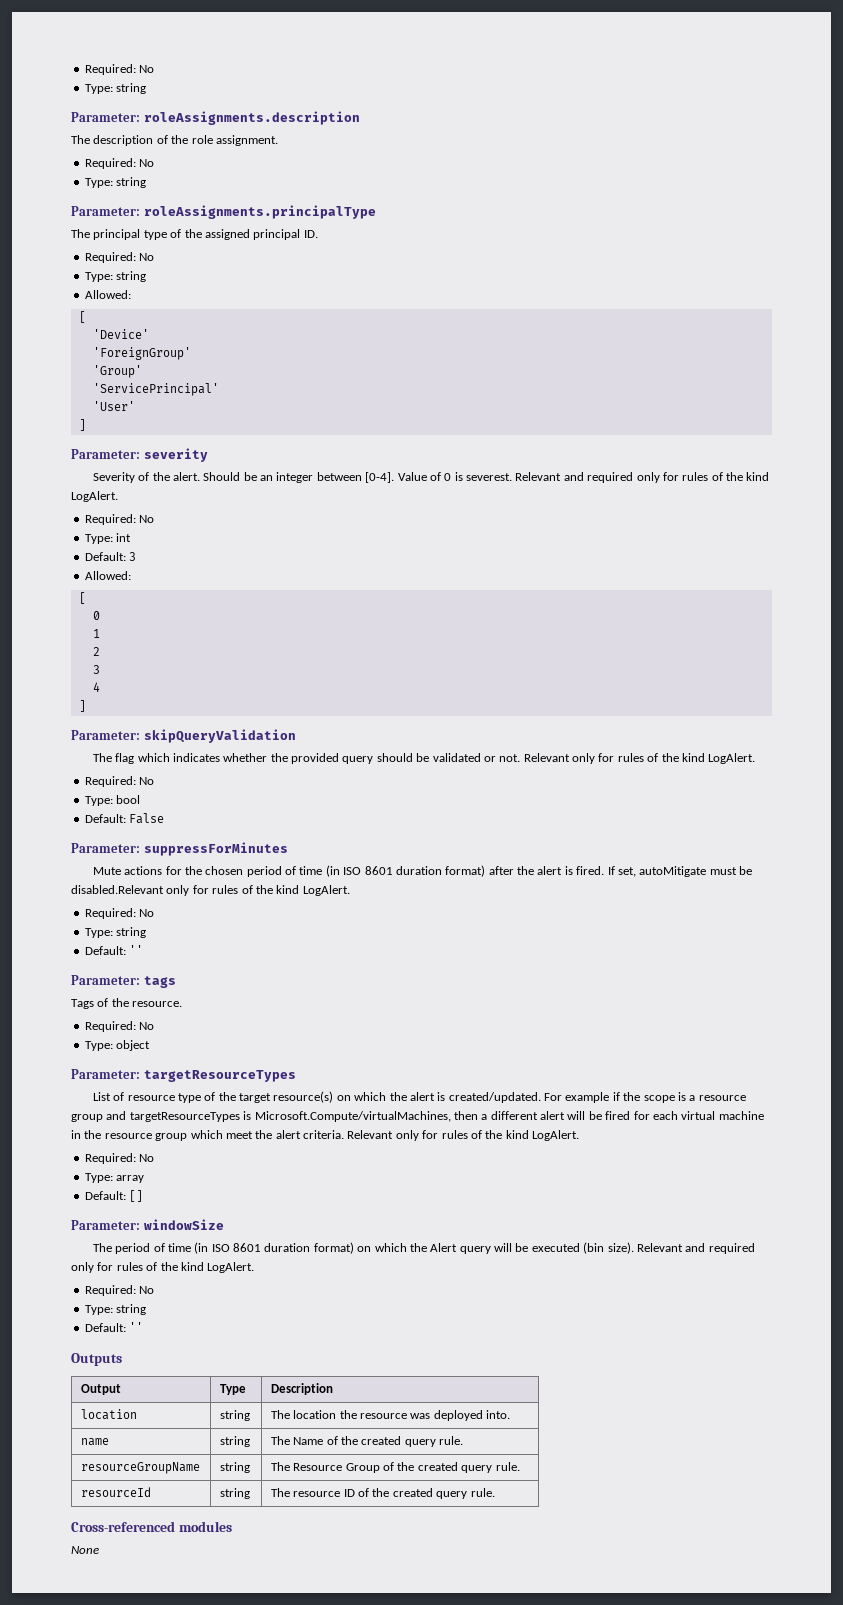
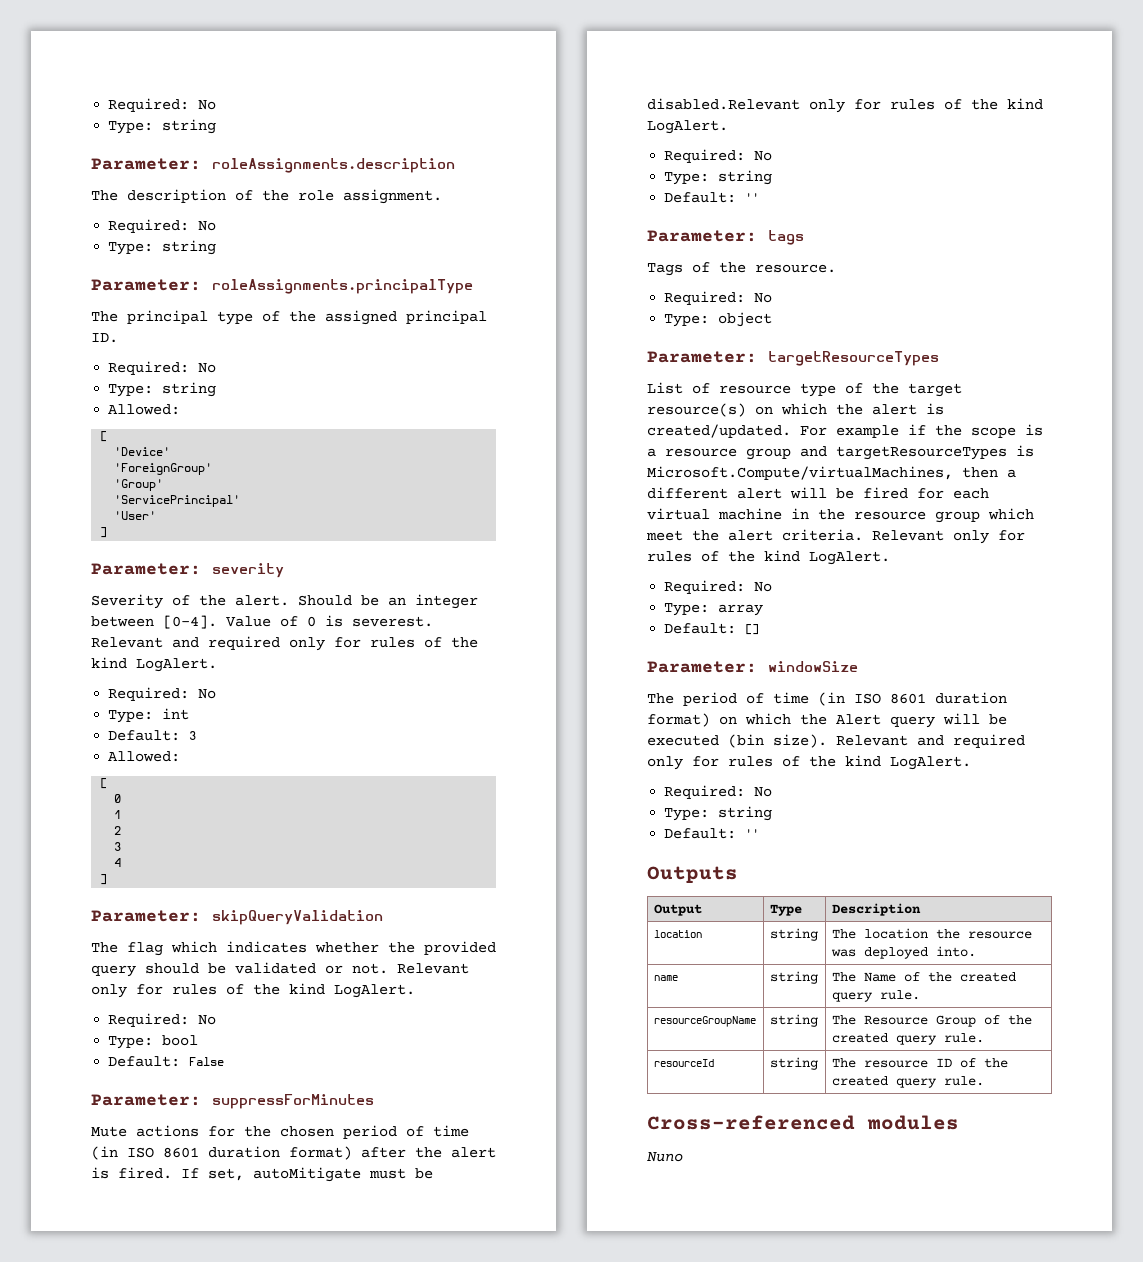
- None
+ Nuno

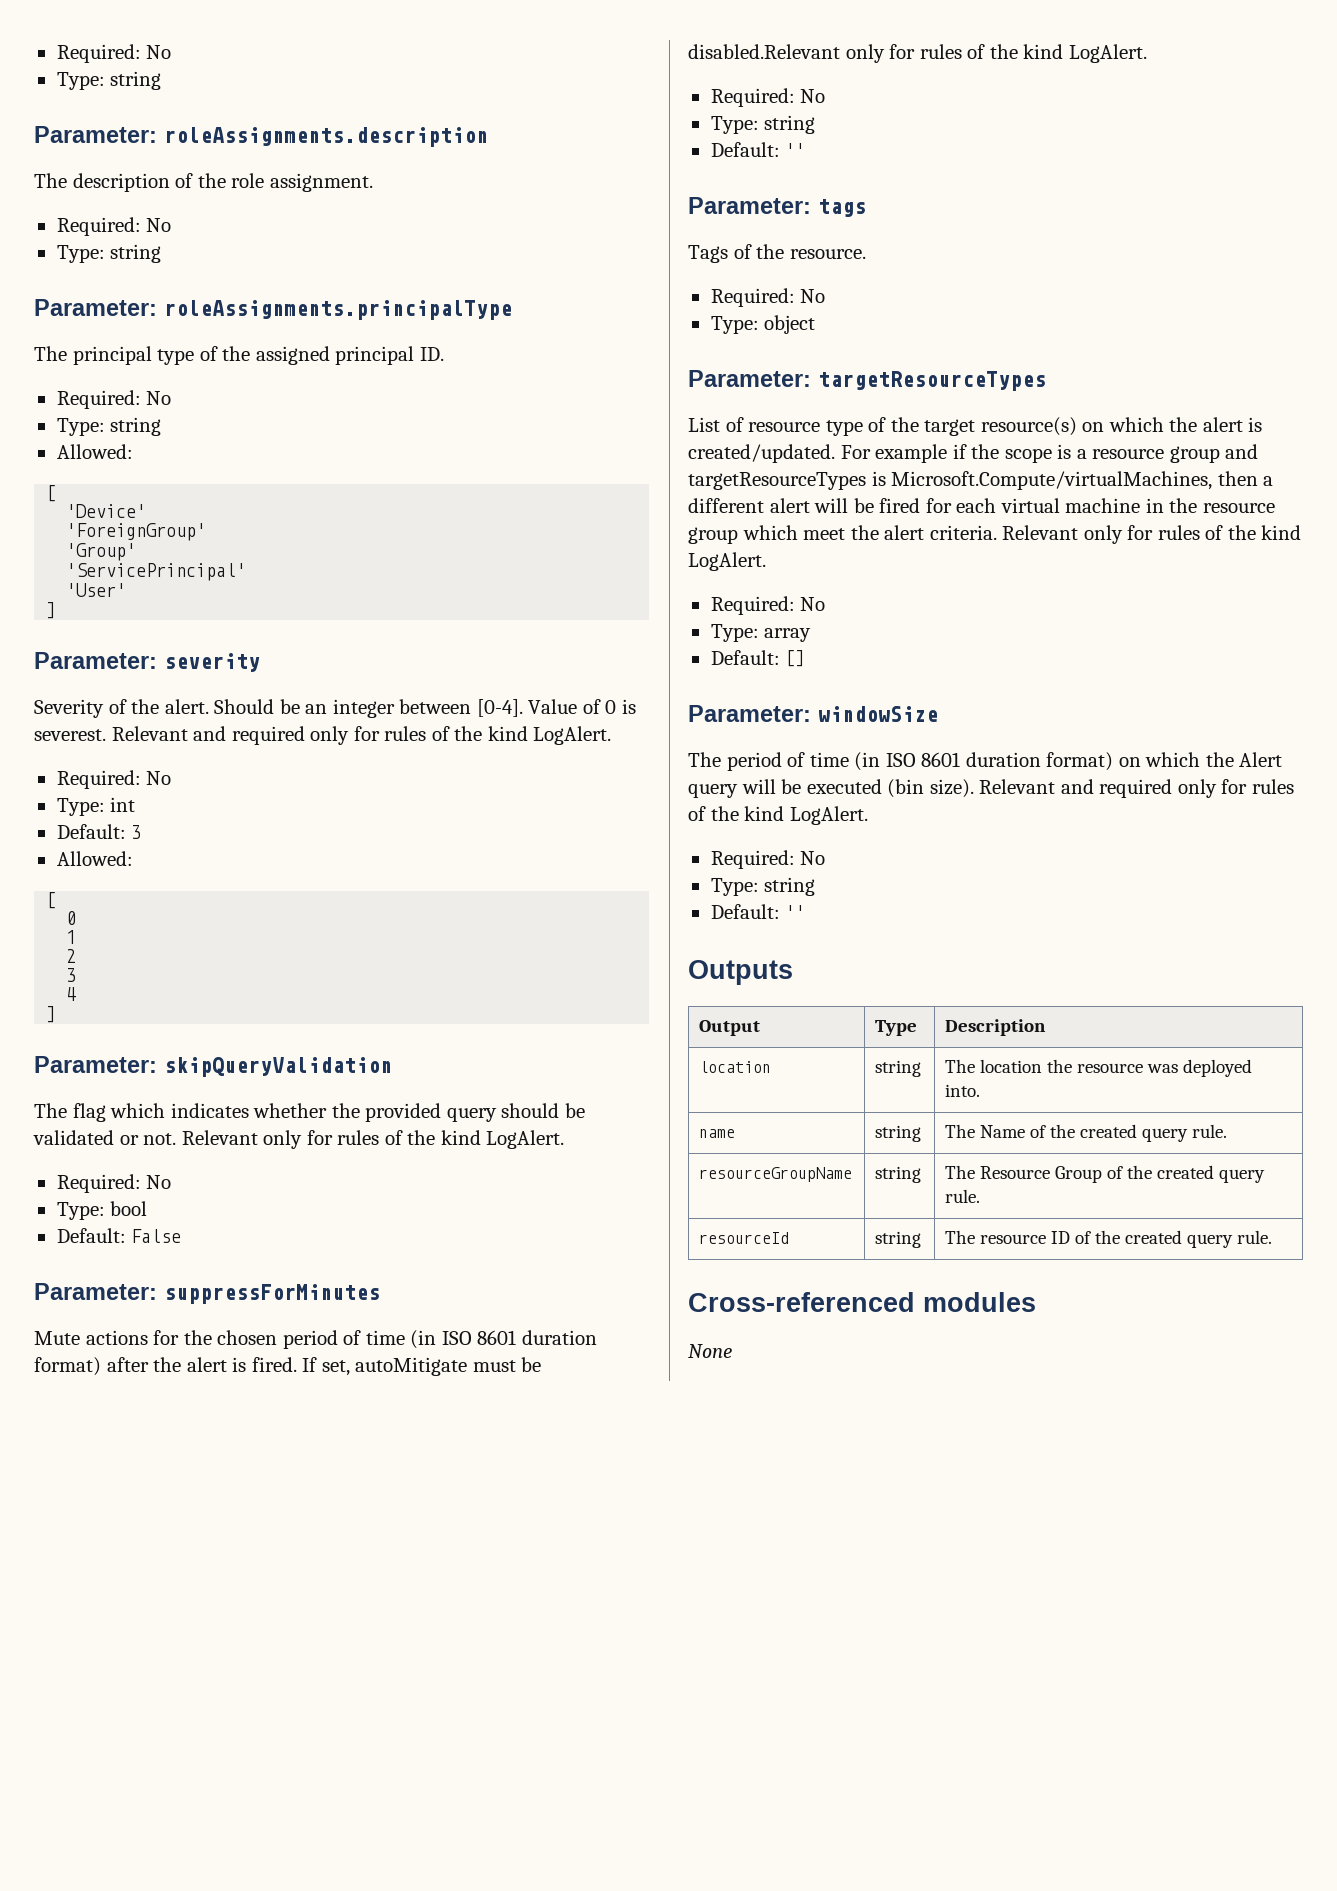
- Nuno
+ None

